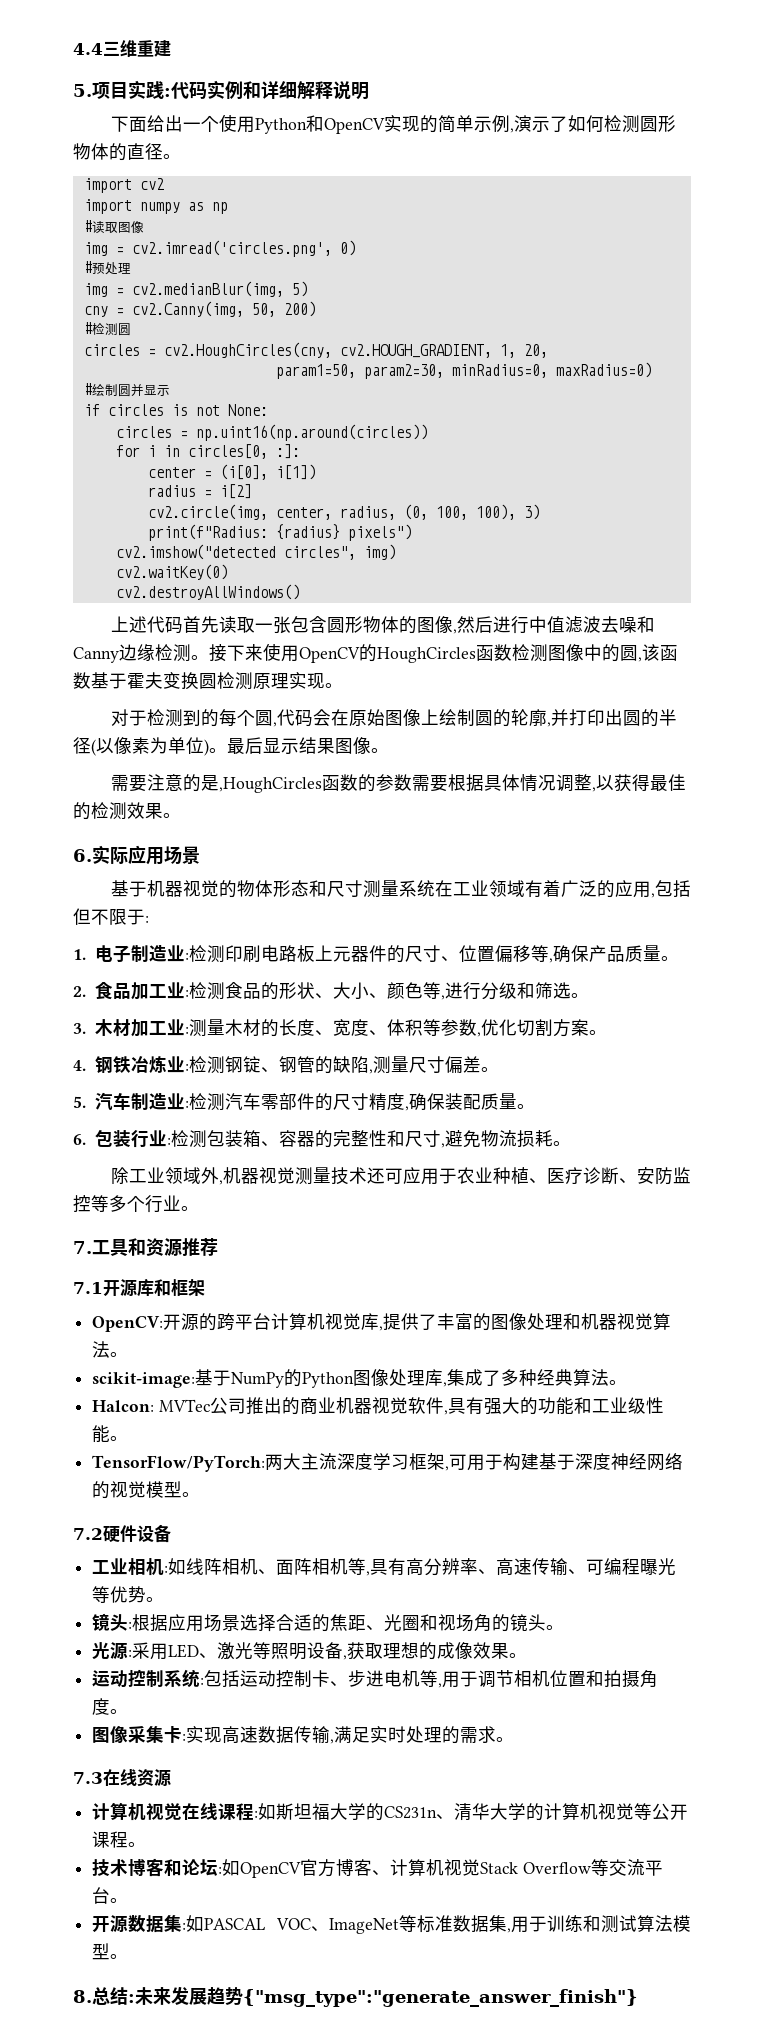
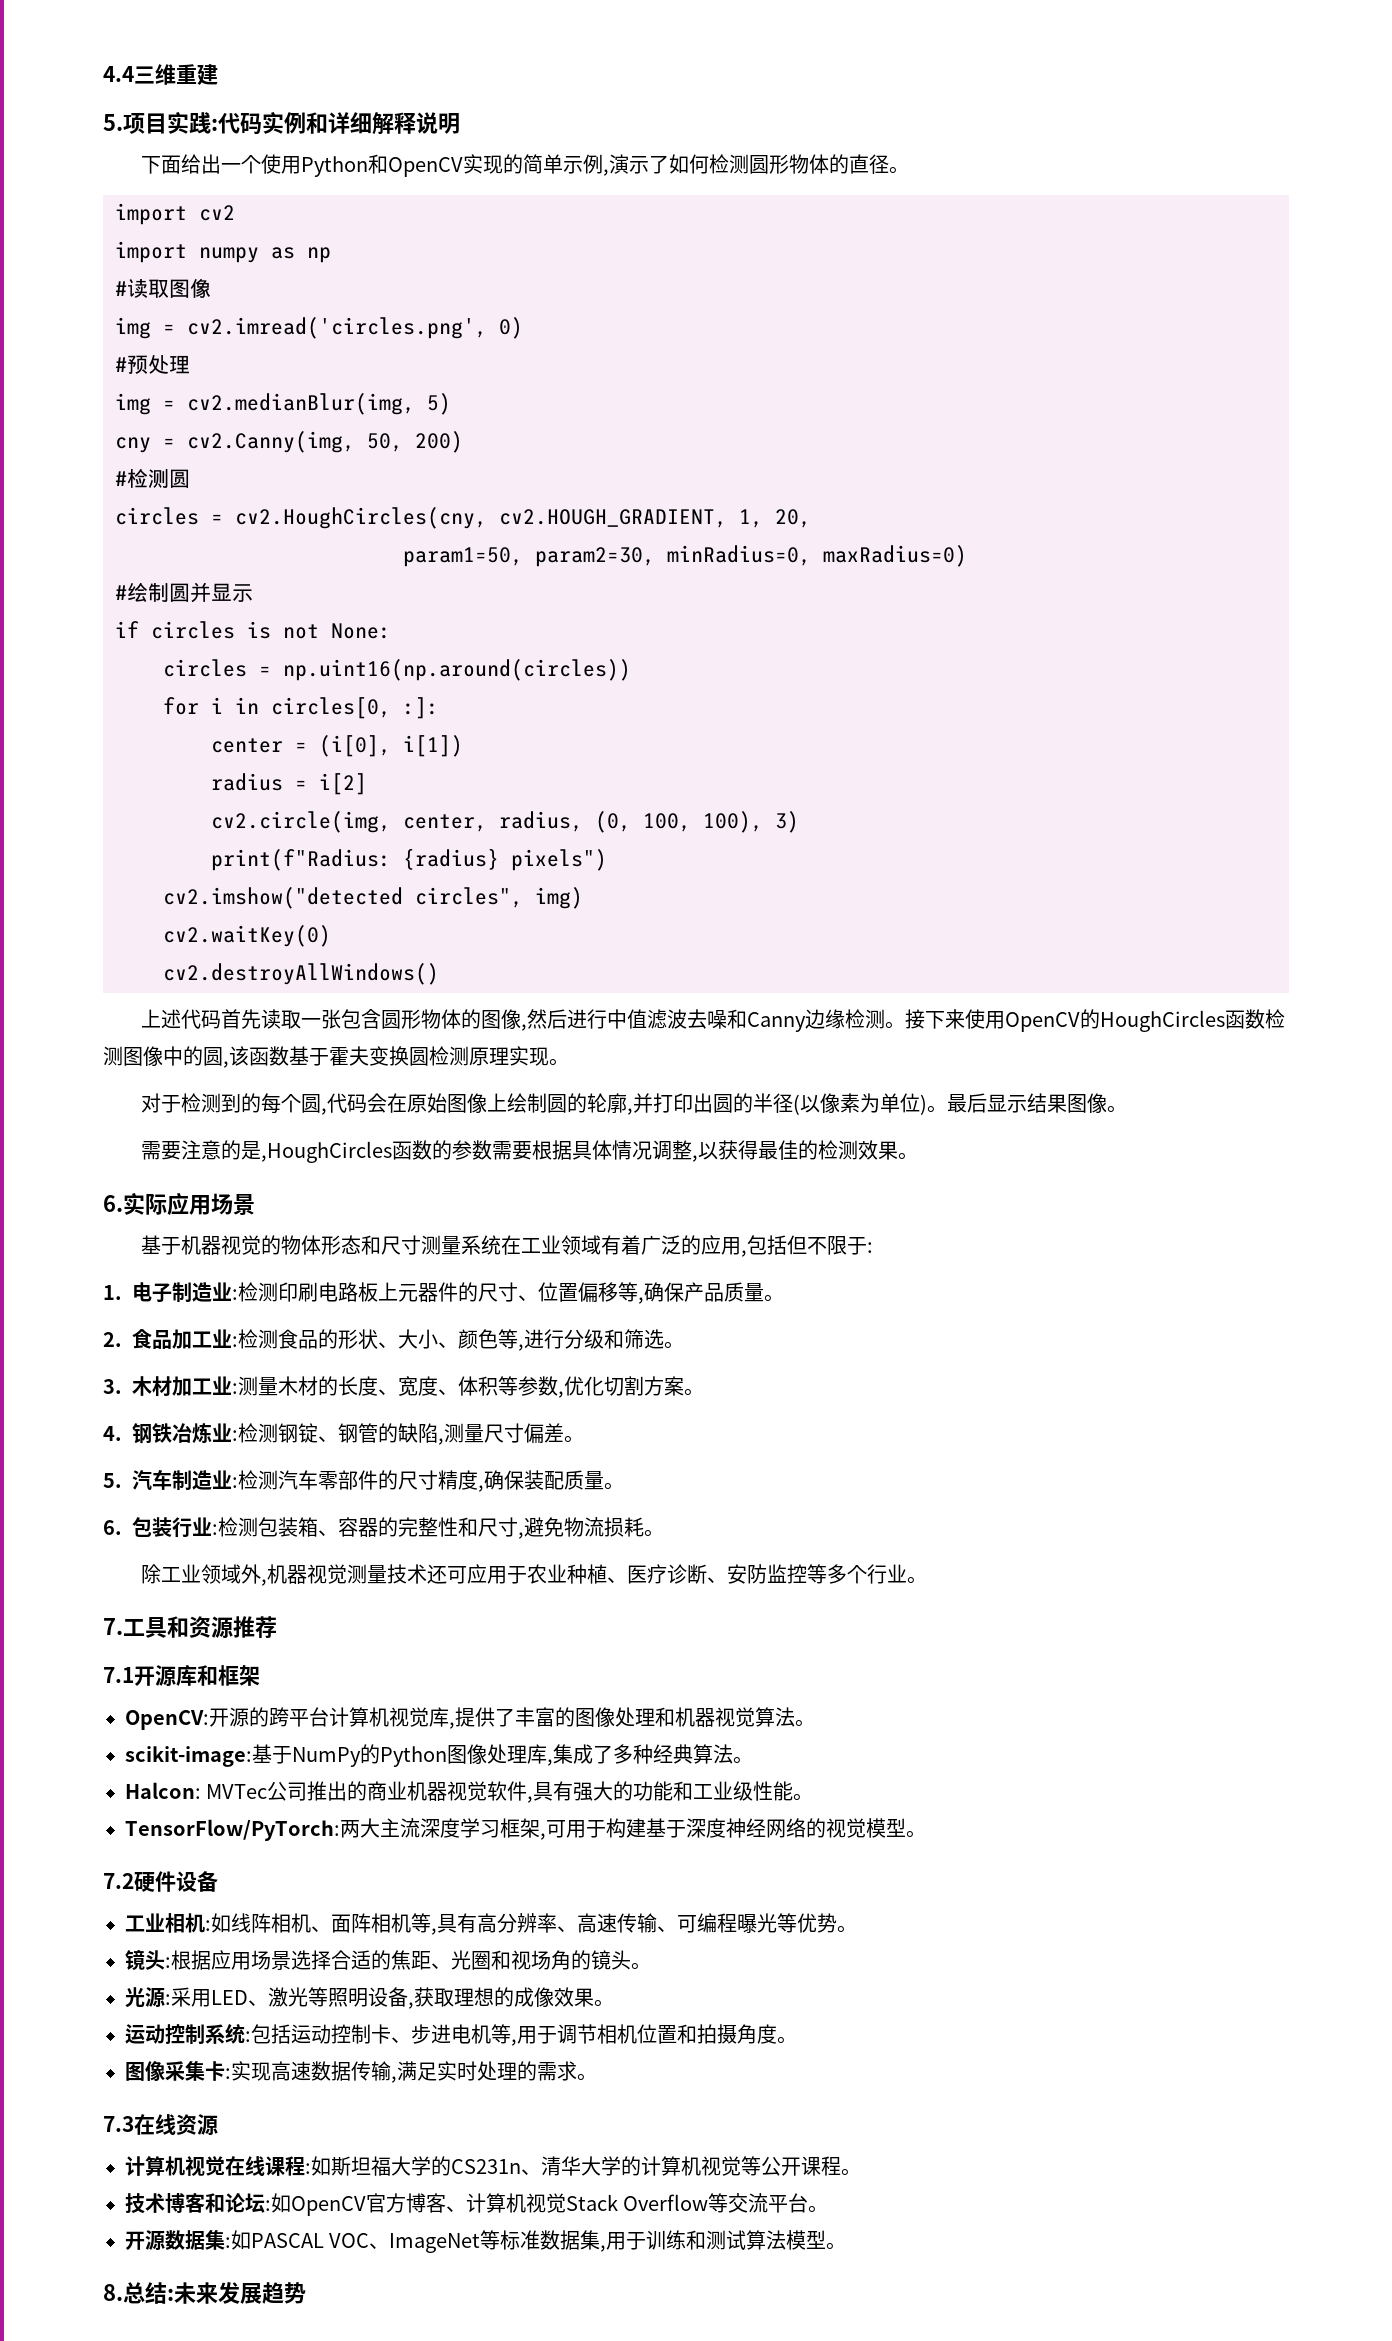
- 8.总结:未来发展趋势{"msg_type":"generate_answer_finish"}
+ 8.总结:未来发展趋势

